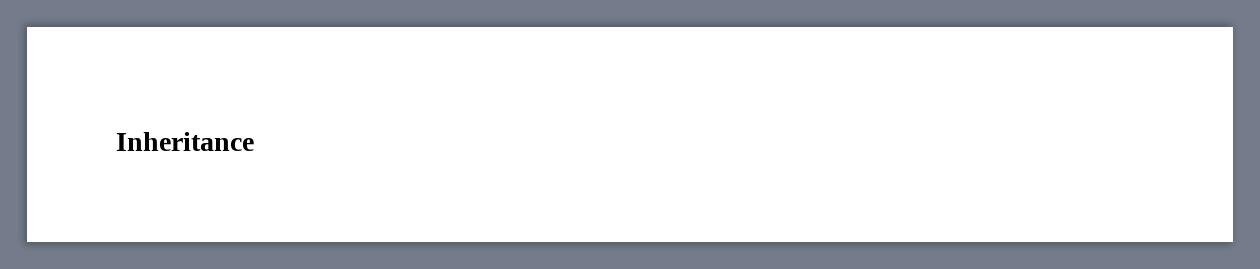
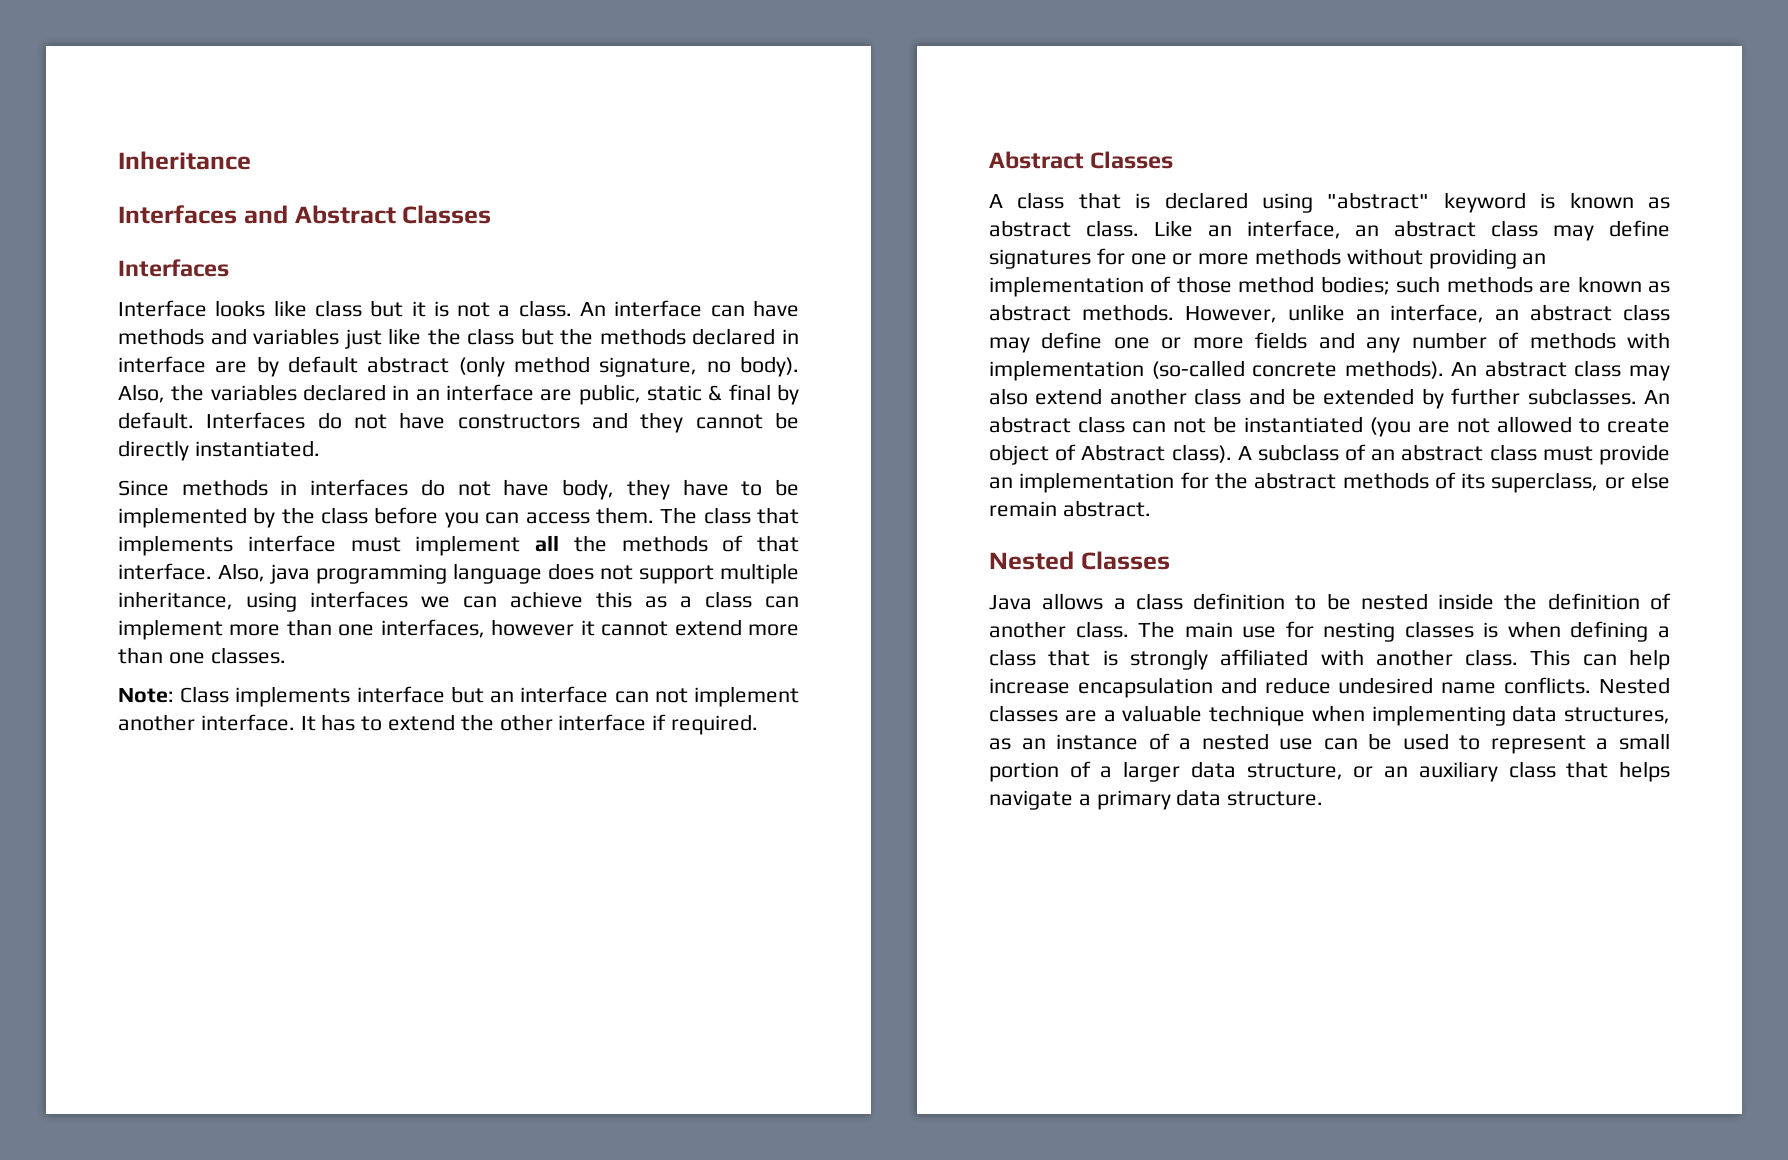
+ Interfaces and Abstract Classes
+ Interfaces
+ Interface looks like class but it is not a class. An interface can have methods and variables just like the class but the methods declared in interface are by default abstract (only method signature, no body). Also, the variables declared in an interface are public, static & final by default. Interfaces do not have constructors and they cannot be directly instantiated.
+ Since methods in interfaces do not have body, they have to be implemented by the class before you can access them. The class that implements interface must implement all the methods of that interface. Also, java programming language does not support multiple inheritance, using interfaces we can achieve this as a class can implement more than one interfaces, however it cannot extend more than one classes.
+ Note: Class implements interface but an interface can not implement another interface. It has to extend the other interface if required.
+ Abstract Classes
+ A class that is declared using "abstract" keyword is known as abstract class. Like an interface, an abstract class may define signatures for one or more methods without providing an implementation of those method bodies; such methods are known as abstract methods. However, unlike an interface, an abstract class may define one or more fields and any number of methods with implementation (so-called concrete methods). An abstract class may also extend another class and be extended by further subclasses. An abstract class can not be instantiated (you are not allowed to create object of Abstract class). A subclass of an abstract class must provide an implementation for the abstract methods of its superclass, or else remain abstract.
+ Nested Classes
+ Java allows a class definition to be nested inside the definition of another class. The main use for nesting classes is when defining a class that is strongly affiliated with another class. This can help increase encapsulation and reduce undesired name conflicts. Nested classes are a valuable technique when implementing data structures, as an instance of a nested use can be used to represent a small portion of a larger data structure, or an auxiliary class that helps navigate a primary data structure.

